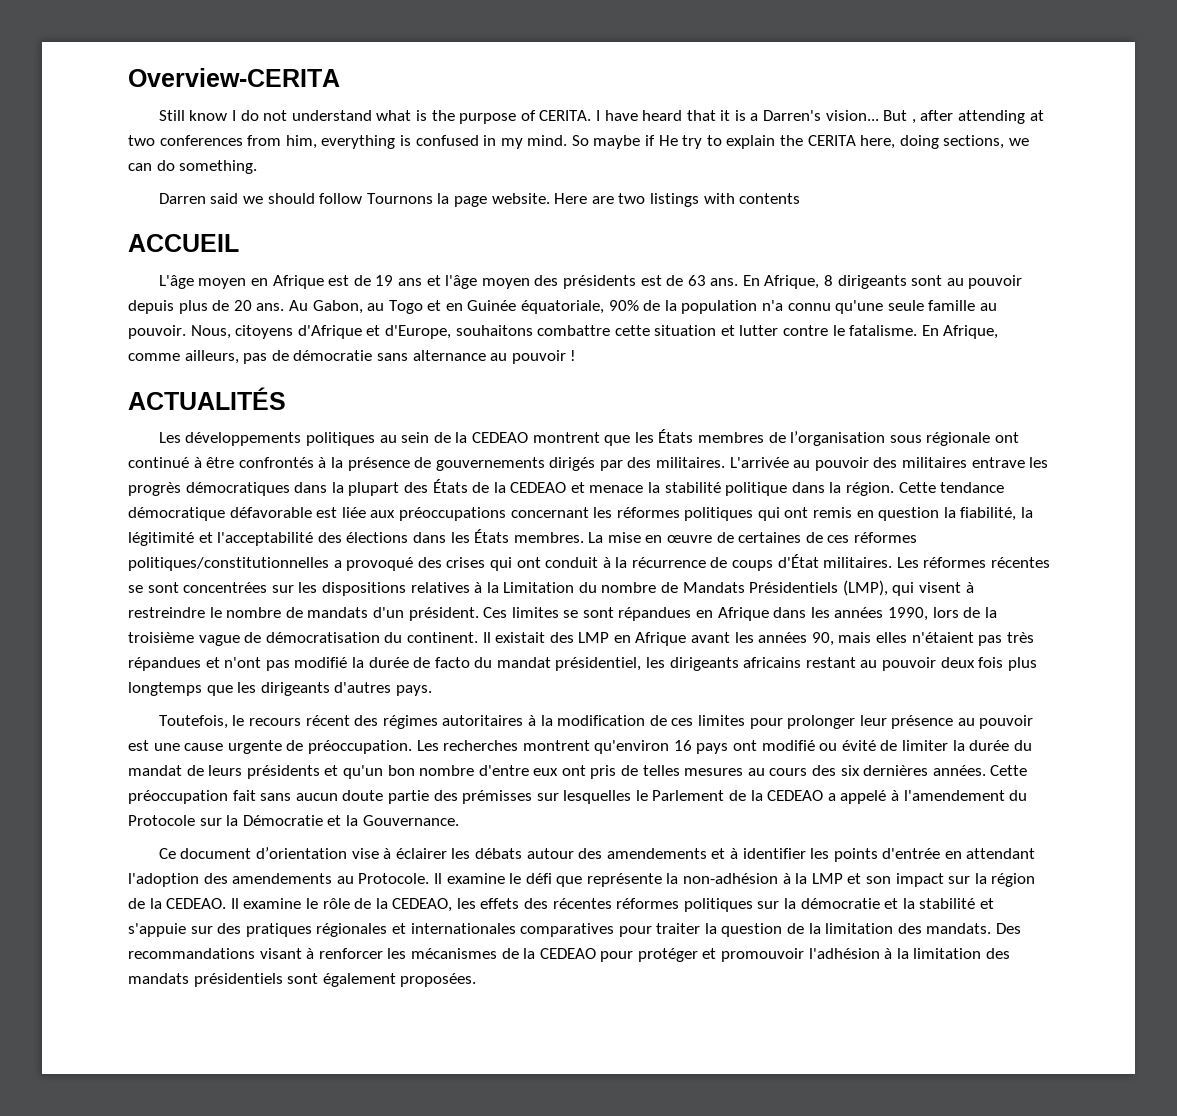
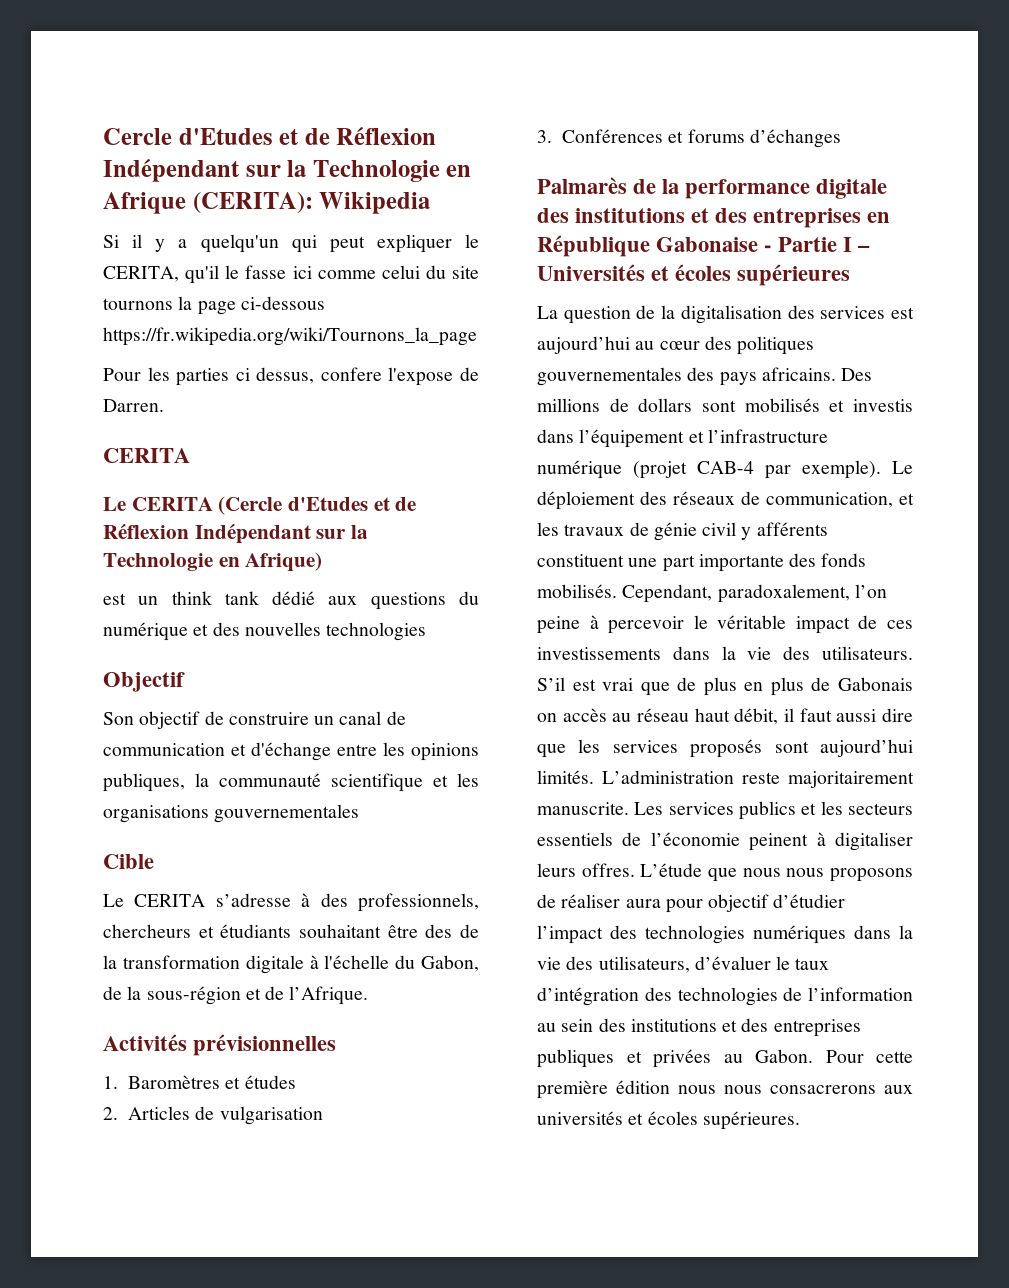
- Overview-CERITA
- Still know I do not understand what is the purpose of CERITA. I have heard that it is a Darren's vision... But , after attending at two conferences from him, everything is confused in my mind. So maybe if He try to explain the CERITA here, doing sections, we can do something.
- Darren said we should follow Tournons la page website. Here are two listings with contents
- ACCUEIL
- L'âge moyen en Afrique est de 19 ans et l'âge moyen des présidents est de 63 ans. En Afrique, 8 dirigeants sont au pouvoir depuis plus de 20 ans. Au Gabon, au Togo et en Guinée équatoriale, 90% de la population n'a connu qu'une seule famille au pouvoir. Nous, citoyens d'Afrique et d'Europe, souhaitons combattre cette situation et lutter contre le fatalisme. En Afrique, comme ailleurs, pas de démocratie sans alternance au pouvoir !
- ACTUALITÉS
- Les développements politiques au sein de la CEDEAO montrent que les États membres de l’organisation sous régionale ont continué à être confrontés à la présence de gouvernements dirigés par des militaires. L'arrivée au pouvoir des militaires entrave les progrès démocratiques dans la plupart des États de la CEDEAO et menace la stabilité politique dans la région. Cette tendance démocratique défavorable est liée aux préoccupations concernant les réformes politiques qui ont remis en question la fiabilité, la légitimité et l'acceptabilité des élections dans les États membres. La mise en œuvre de certaines de ces réformes politiques/constitutionnelles a provoqué des crises qui ont conduit à la récurrence de coups d'État militaires. Les réformes récentes se sont concentrées sur les dispositions relatives à la Limitation du nombre de Mandats Présidentiels (LMP), qui visent à restreindre le nombre de mandats d'un président. Ces limites se sont répandues en Afrique dans les années 1990, lors de la troisième vague de démocratisation du continent. Il existait des LMP en Afrique avant les années 90, mais elles n'étaient pas très répandues et n'ont pas modifié la durée de facto du mandat présidentiel, les dirigeants africains restant au pouvoir deux fois plus longtemps que les dirigeants d'autres pays.
- Toutefois, le recours récent des régimes autoritaires à la modification de ces limites pour prolonger leur présence au pouvoir est une cause urgente de préoccupation. Les recherches montrent qu'environ 16 pays ont modifié ou évité de limiter la durée du mandat de leurs présidents et qu'un bon nombre d'entre eux ont pris de telles mesures au cours des six dernières années. Cette préoccupation fait sans aucun doute partie des prémisses sur lesquelles le Parlement de la CEDEAO a appelé à l'amendement du Protocole sur la Démocratie et la Gouvernance.
- Ce document d’orientation vise à éclairer les débats autour des amendements et à identifier les points d'entrée en attendant l'adoption des amendements au Protocole. Il examine le défi que représente la non-adhésion à la LMP et son impact sur la région de la CEDEAO. Il examine le rôle de la CEDEAO, les effets des récentes réformes politiques sur la démocratie et la stabilité et s'appuie sur des pratiques régionales et internationales comparatives pour traiter la question de la limitation des mandats. Des recommandations visant à renforcer les mécanismes de la CEDEAO pour protéger et promouvoir l'adhésion à la limitation des mandats présidentiels sont également proposées.
+ Cercle d'Etudes et de Réflexion Indépendant sur la Technologie en Afrique (CERITA): Wikipedia
+ Si il y a quelqu'un qui peut expliquer le CERITA, qu'il le fasse ici comme celui du site tournons la page ci-dessous https://fr.wikipedia.org/wiki/Tournons_la_page
+ Pour les parties ci dessus, confere l'expose de Darren.
+ CERITA
+ Le CERITA (Cercle d'Etudes et de Réflexion Indépendant sur la Technologie en Afrique)
+ est un think tank dédié aux questions du numérique et des nouvelles technologies
+ Objectif
+ Son objectif de construire un canal de communication et d'échange entre les opinions publiques, la communauté scientifique et les organisations gouvernementales
+ Cible
+ Le CERITA s’adresse à des professionnels, chercheurs et étudiants souhaitant être des de la transformation digitale à l'échelle du Gabon, de la sous-région et de l’Afrique.
+ Activités prévisionnelles
+ 1. Baromètres et études
+ 2. Articles de vulgarisation
+ 3. Conférences et forums d’échanges
+ Palmarès de la performance digitale des institutions et des entreprises en République Gabonaise - Partie I – Universités et écoles supérieures
+ La question de la digitalisation des services est aujourd’hui au cœur des politiques gouvernementales des pays africains. Des millions de dollars sont mobilisés et investis dans l’équipement et l’infrastructure numérique (projet CAB-4 par exemple). Le déploiement des réseaux de communication, et les travaux de génie civil y afférents constituent une part importante des fonds mobilisés. Cependant, paradoxalement, l’on peine à percevoir le véritable impact de ces investissements dans la vie des utilisateurs. S’il est vrai que de plus en plus de Gabonais on accès au réseau haut débit, il faut aussi dire que les services proposés sont aujourd’hui limités. L’administration reste majoritairement manuscrite. Les services publics et les secteurs essentiels de l’économie peinent à digitaliser leurs offres. L’étude que nous nous proposons de réaliser aura pour objectif d’étudier l’impact des technologies numériques dans la vie des utilisateurs, d’évaluer le taux d’intégration des technologies de l’information au sein des institutions et des entreprises publiques et privées au Gabon. Pour cette première édition nous nous consacrerons aux universités et écoles supérieures.

